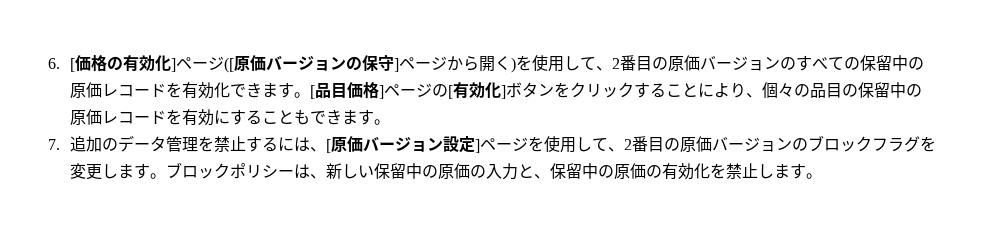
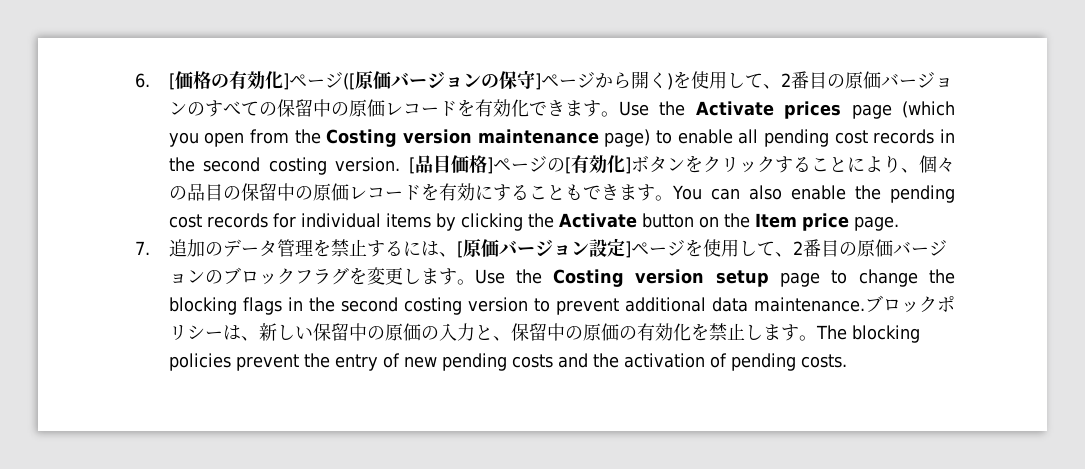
+ Use the Activate prices page (which you open from the Costing version maintenance page) to enable all pending cost records in the second costing version.
+ You can also enable the pending cost records for individual items by clicking the Activate button on the Item price page.
+ Use the Costing version setup page to change the blocking flags in the second costing version to prevent additional data maintenance.
+ The blocking policies prevent the entry of new pending costs and the activation of pending costs.

